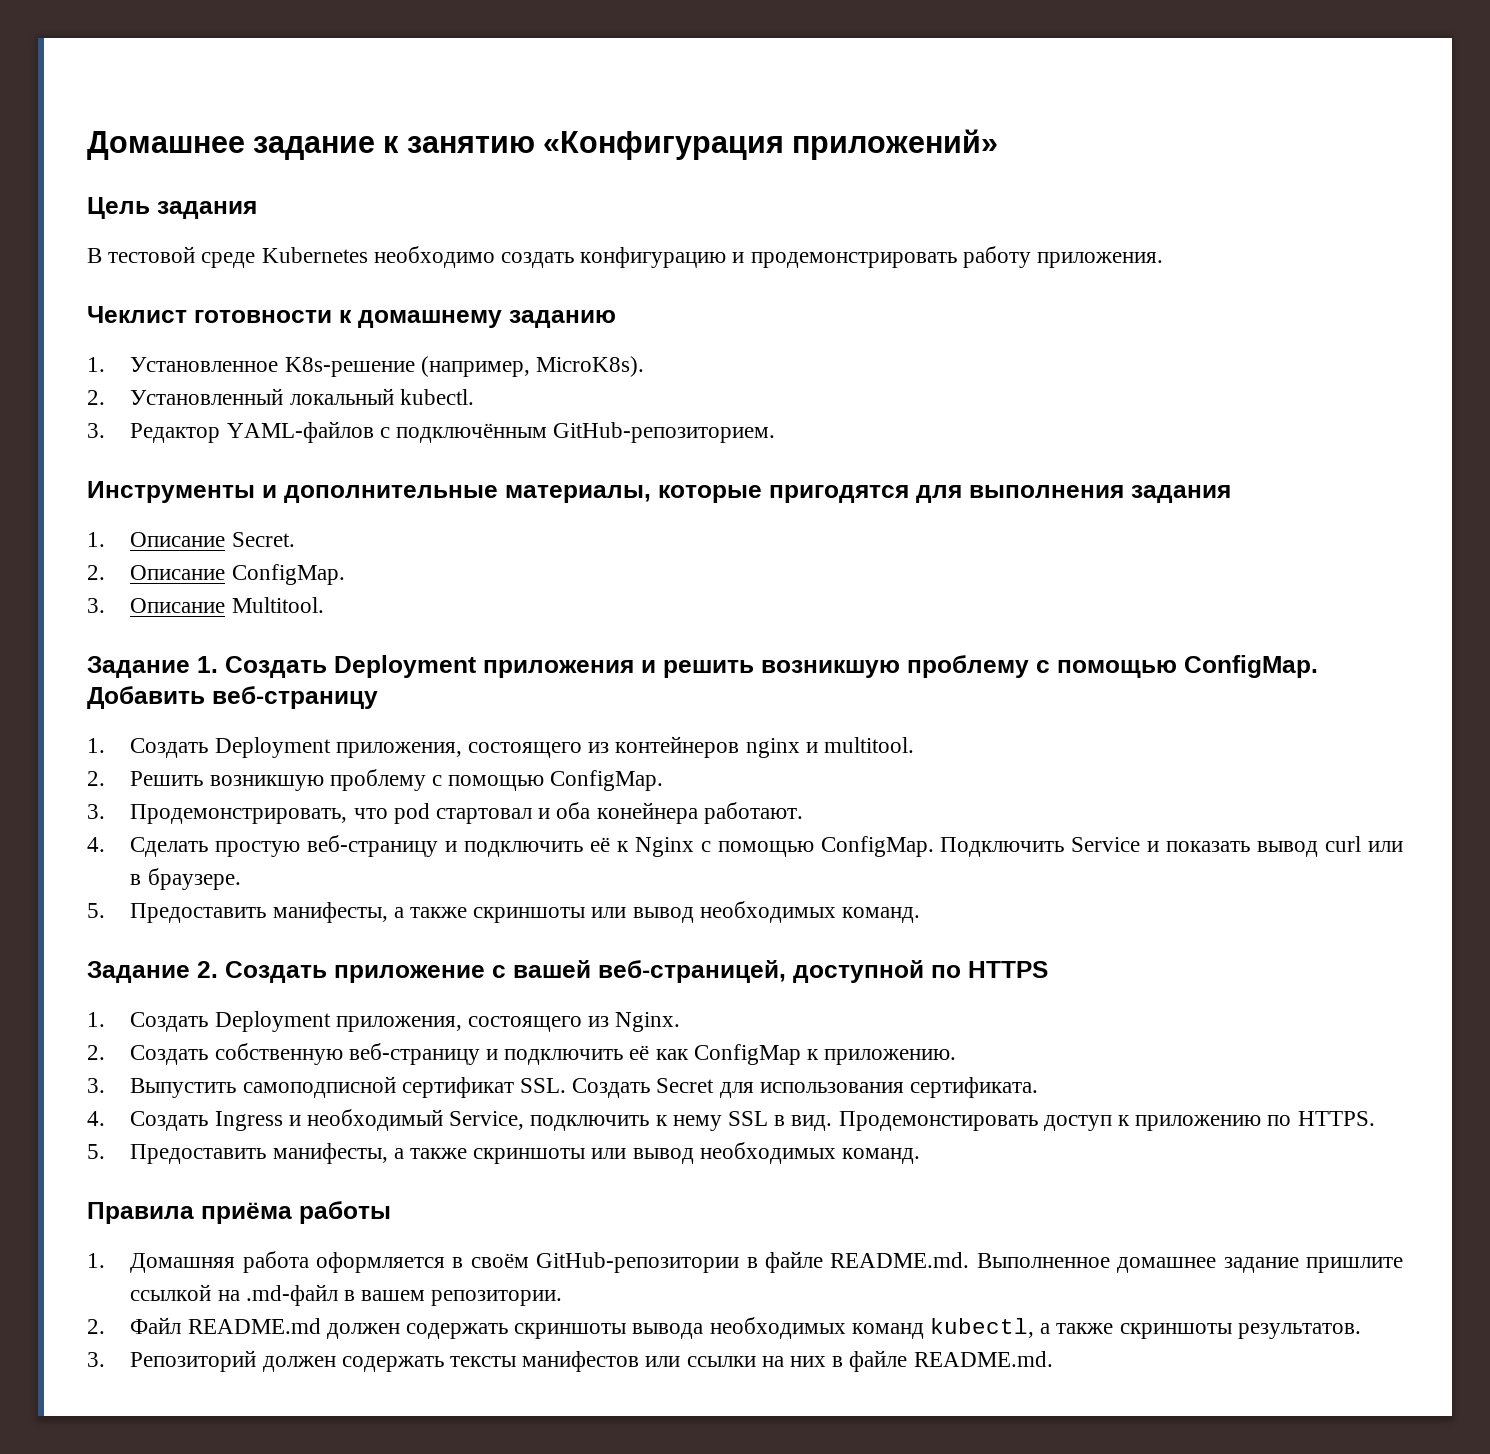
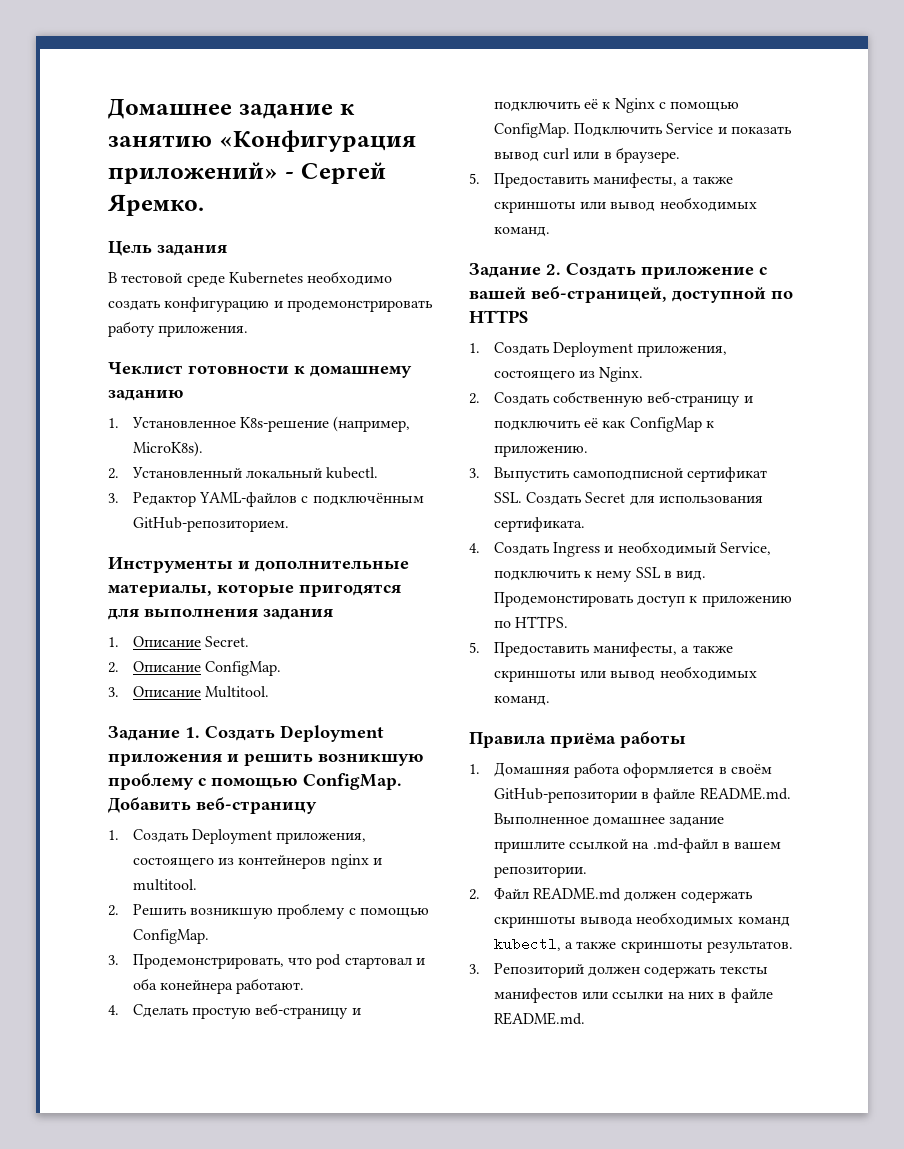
- Домашнее задание к занятию «Конфигурация приложений»
+ Домашнее задание к занятию «Конфигурация приложений» - Сергей Яремко.

